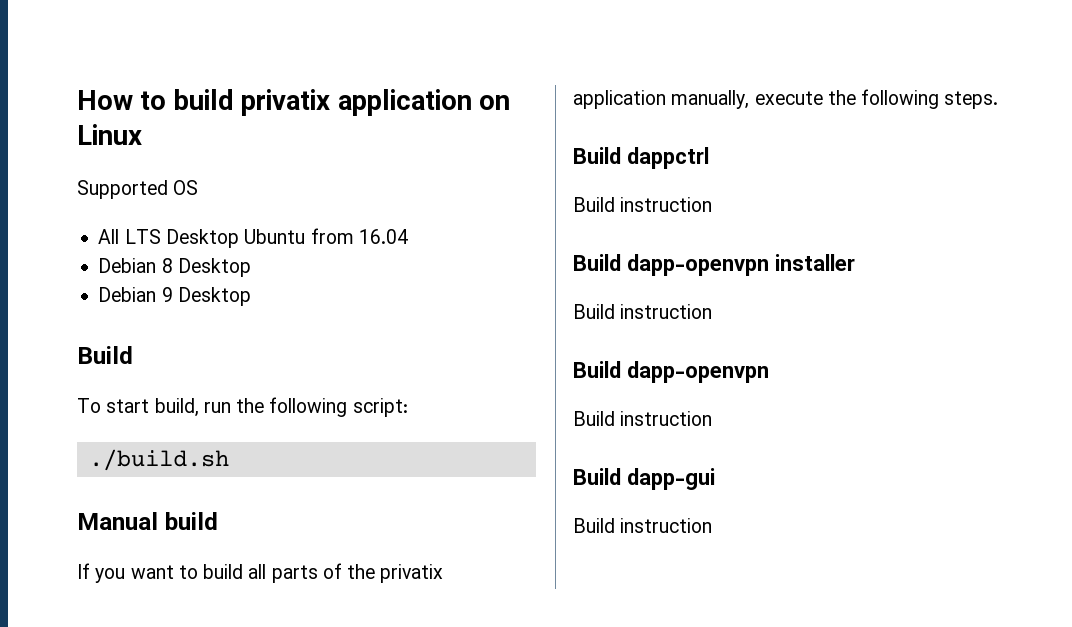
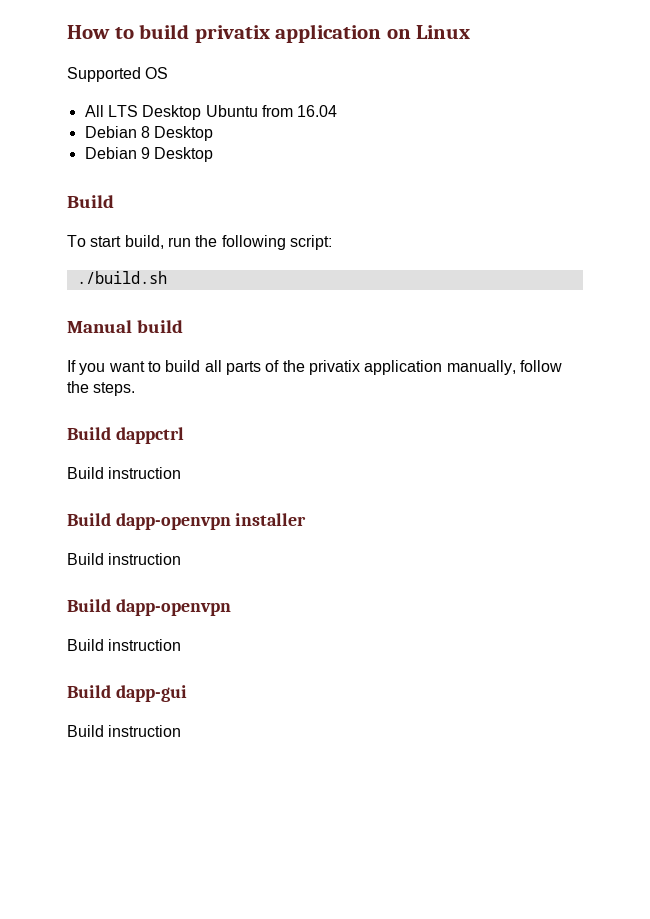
- If you want to build all parts of the privatix application manually, execute the following steps.
+ If you want to build all parts of the privatix application manually, follow the steps.

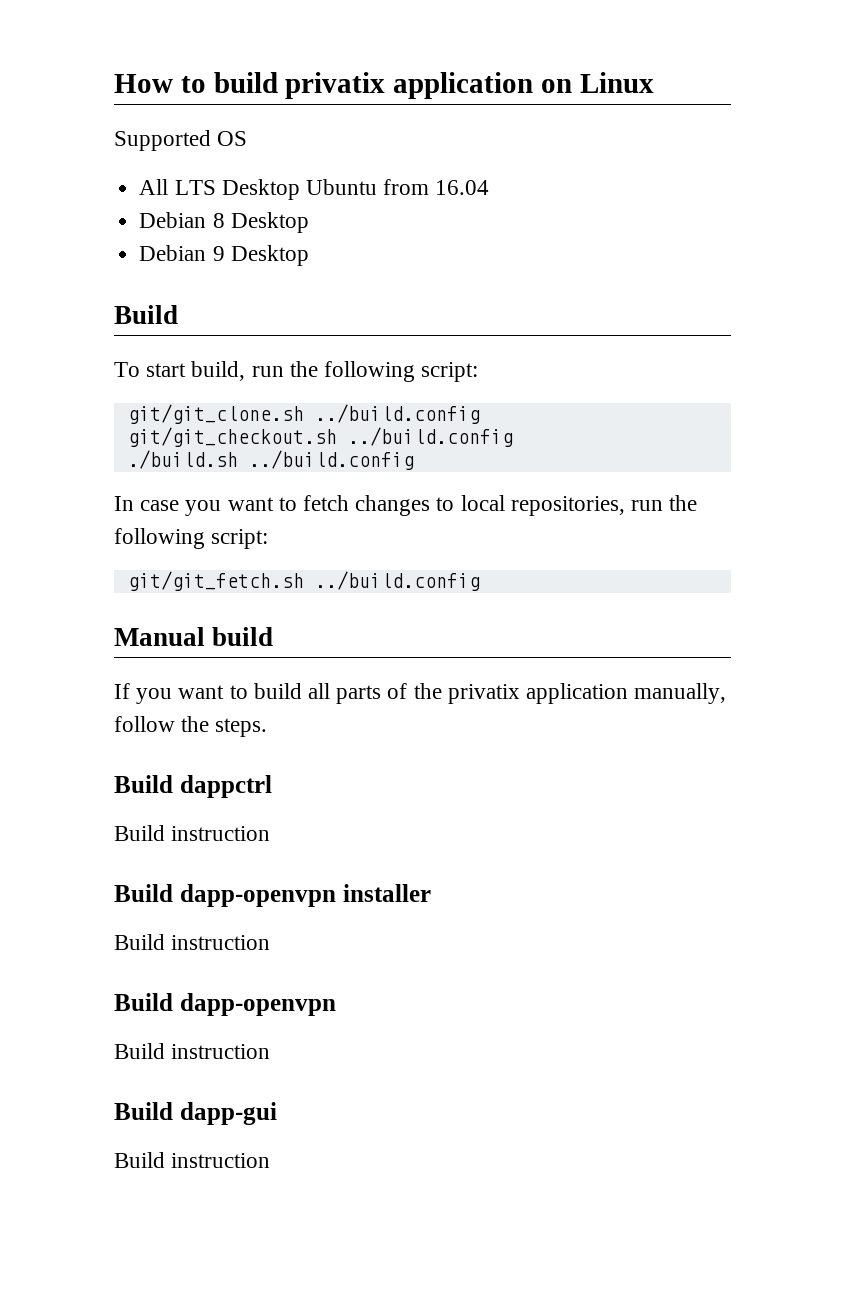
- ./build.sh
+ git/git_clone.sh ../build.config
+ git/git_checkout.sh ../build.config
+ ./build.sh ../build.config
+ In case you want to fetch changes to local repositories, run the following script:
+ git/git_fetch.sh ../build.config

